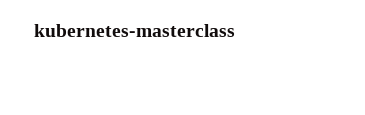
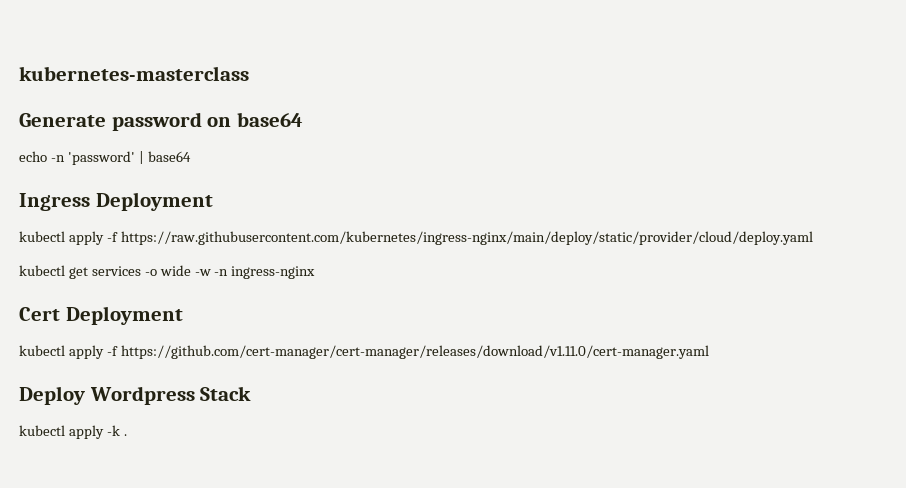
+ Generate password on base64
+ echo -n 'password' | base64
+ Ingress Deployment
+ kubectl apply -f https://raw.githubusercontent.com/kubernetes/ingress-nginx/main/deploy/static/provider/cloud/deploy.yaml
+ kubectl get services -o wide -w -n ingress-nginx
+ Cert Deployment
+ kubectl apply -f https://github.com/cert-manager/cert-manager/releases/download/v1.11.0/cert-manager.yaml
+ Deploy Wordpress Stack
+ kubectl apply -k .

